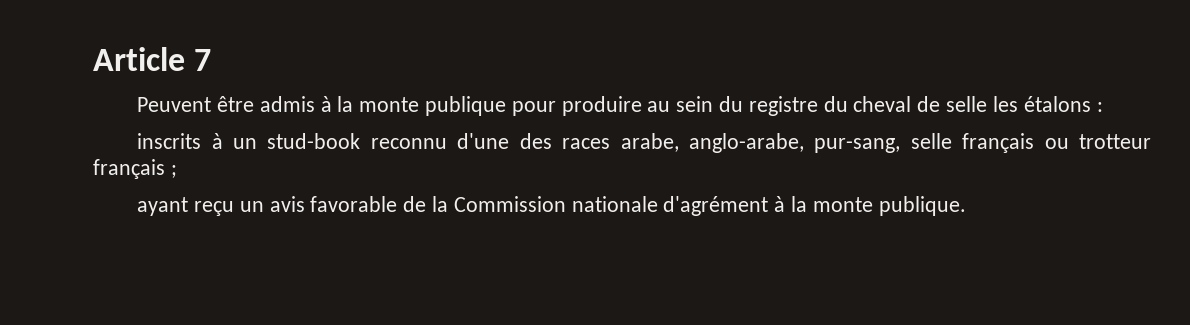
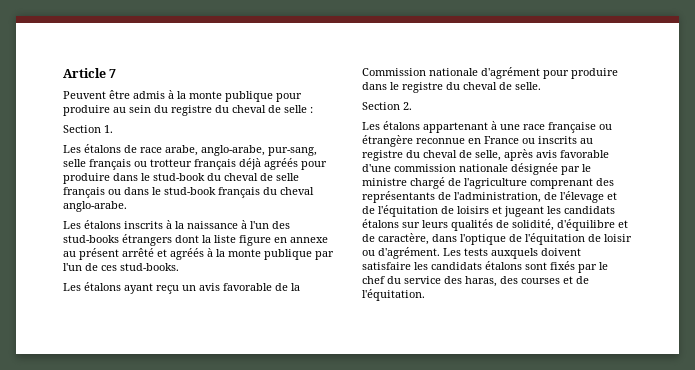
- Peuvent être admis à la monte publique pour produire au sein du registre du cheval de selle les étalons :
+ Peuvent être admis à la monte publique pour produire au sein du registre du cheval de selle :
- inscrits à un stud-book reconnu d'une des races arabe, anglo-arabe, pur-sang, selle français ou trotteur français ;
- ayant reçu un avis favorable de la Commission nationale d'agrément à la monte publique.
+ Section 1.
+ Les étalons de race arabe, anglo-arabe, pur-sang, selle français ou trotteur français déjà agréés pour produire dans le stud-book du cheval de selle français ou dans le stud-book français du cheval anglo-arabe.
+ Les étalons inscrits à la naissance à l'un des stud-books étrangers dont la liste figure en annexe au présent arrêté et agréés à la monte publique par l'un de ces stud-books.
+ Les étalons ayant reçu un avis favorable de la Commission nationale d'agrément pour produire dans le registre du cheval de selle.
+ Section 2.
+ Les étalons appartenant à une race française ou étrangère reconnue en France ou inscrits au registre du cheval de selle, après avis favorable d'une commission nationale désignée par le ministre chargé de l'agriculture comprenant des représentants de l'administration, de l'élevage et de l'équitation de loisirs et jugeant les candidats étalons sur leurs qualités de solidité, d'équilibre et de caractère, dans l'optique de l'équitation de loisir ou d'agrément. Les tests auxquels doivent satisfaire les candidats étalons sont fixés par le chef du service des haras, des courses et de l'équitation.

